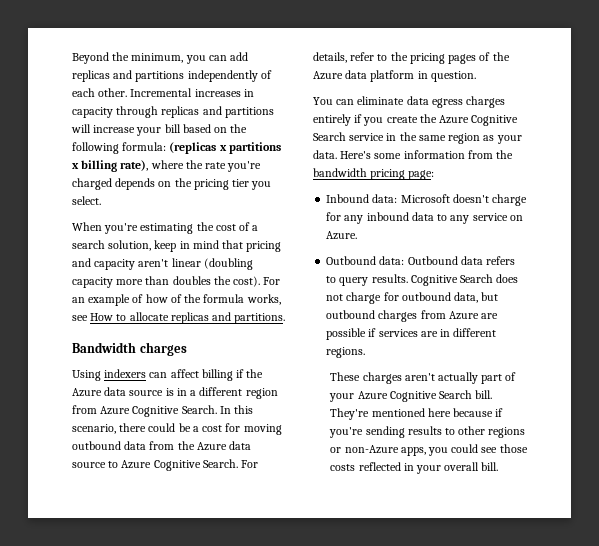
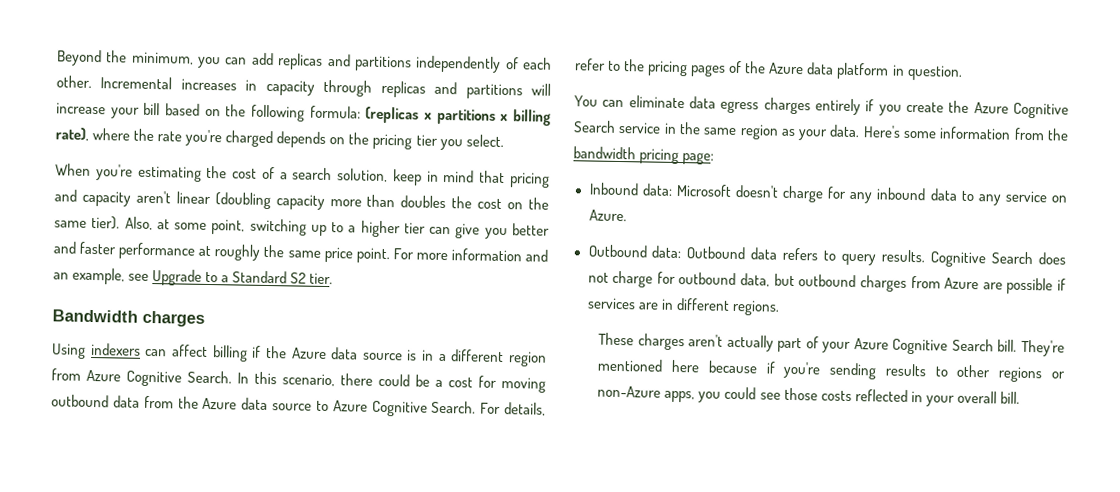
- When you're estimating the cost of a search solution, keep in mind that pricing and capacity aren't linear (doubling capacity more than doubles the cost). For an example of how of the formula works, see How to allocate replicas and partitions.
+ When you're estimating the cost of a search solution, keep in mind that pricing and capacity aren't linear (doubling capacity more than doubles the cost on the same tier). Also, at some point, switching up to a higher tier can give you better and faster performance at roughly the same price point. For more information and an example, see Upgrade to a Standard S2 tier.

